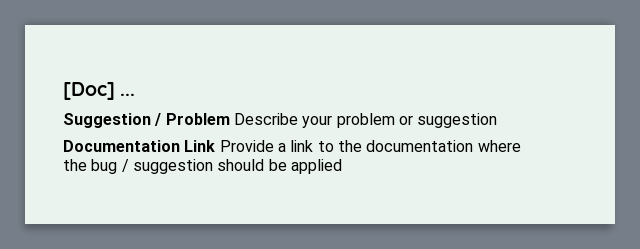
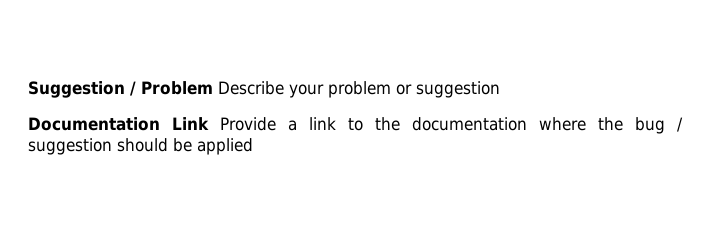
- [Doc] ...

